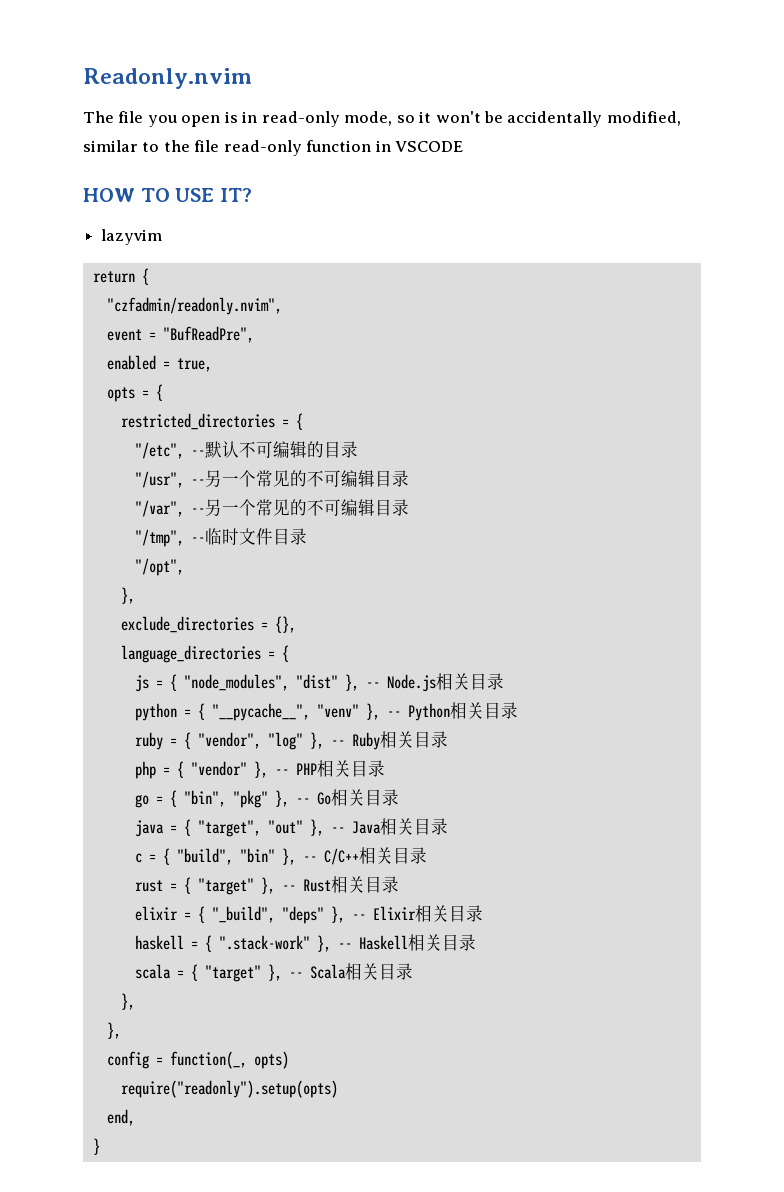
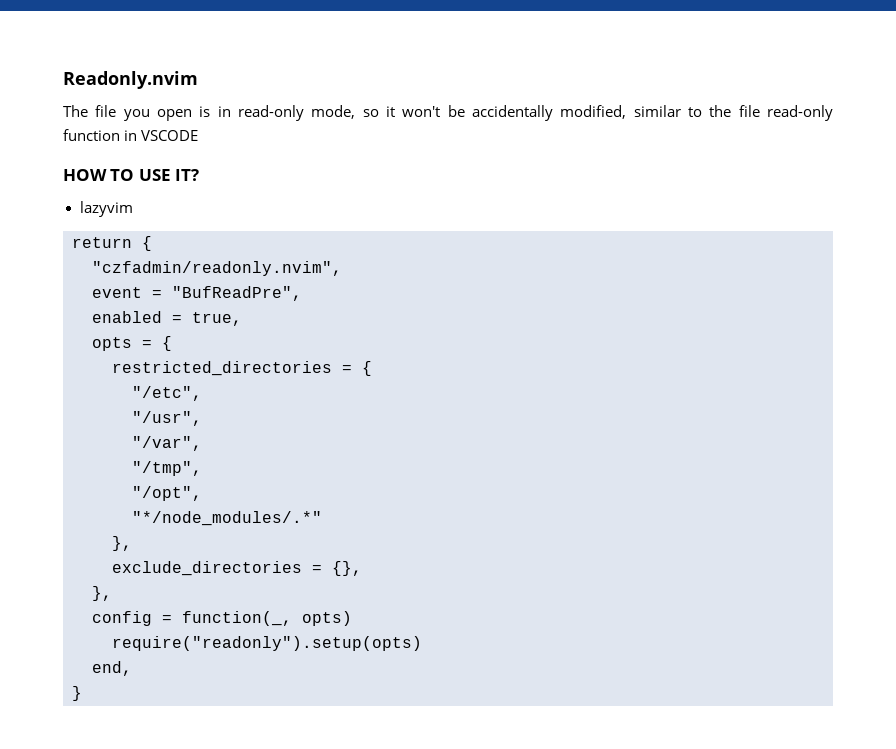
- "/etc", --默认不可编辑的目录
- "/usr", --另一个常见的不可编辑目录
- "/var", --另一个常见的不可编辑目录
- "/tmp", --临时文件目录
+ "/etc",
+ "/usr",
+ "/var",
+ "/tmp",
+ "*/node_modules/.*"
- language_directories = {
- js = { "node_modules", "dist" }, -- Node.js相关目录
- python = { "__pycache__", "venv" }, -- Python相关目录
- ruby = { "vendor", "log" }, -- Ruby相关目录
- php = { "vendor" }, -- PHP相关目录
- go = { "bin", "pkg" }, -- Go相关目录
- java = { "target", "out" }, -- Java相关目录
- c = { "build", "bin" }, -- C/C++相关目录
- rust = { "target" }, -- Rust相关目录
- elixir = { "_build", "deps" }, -- Elixir相关目录
- haskell = { ".stack-work" }, -- Haskell相关目录
- scala = { "target" }, -- Scala相关目录
- },

